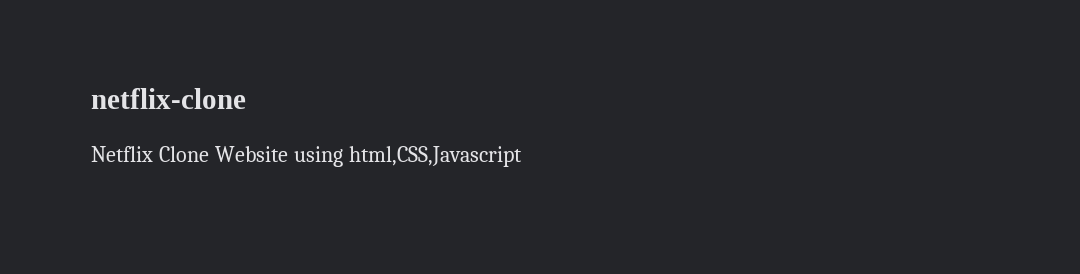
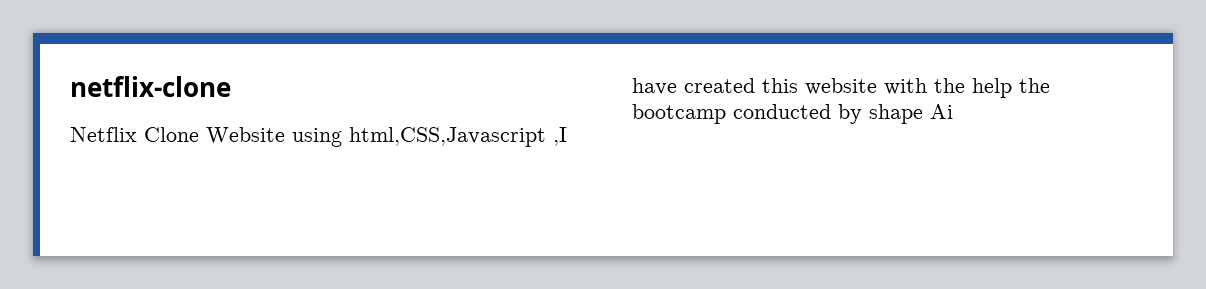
- Netflix Clone Website using html,CSS,Javascript
+ Netflix Clone Website using html,CSS,Javascript ,I have created this website with the help the bootcamp conducted by shape Ai

